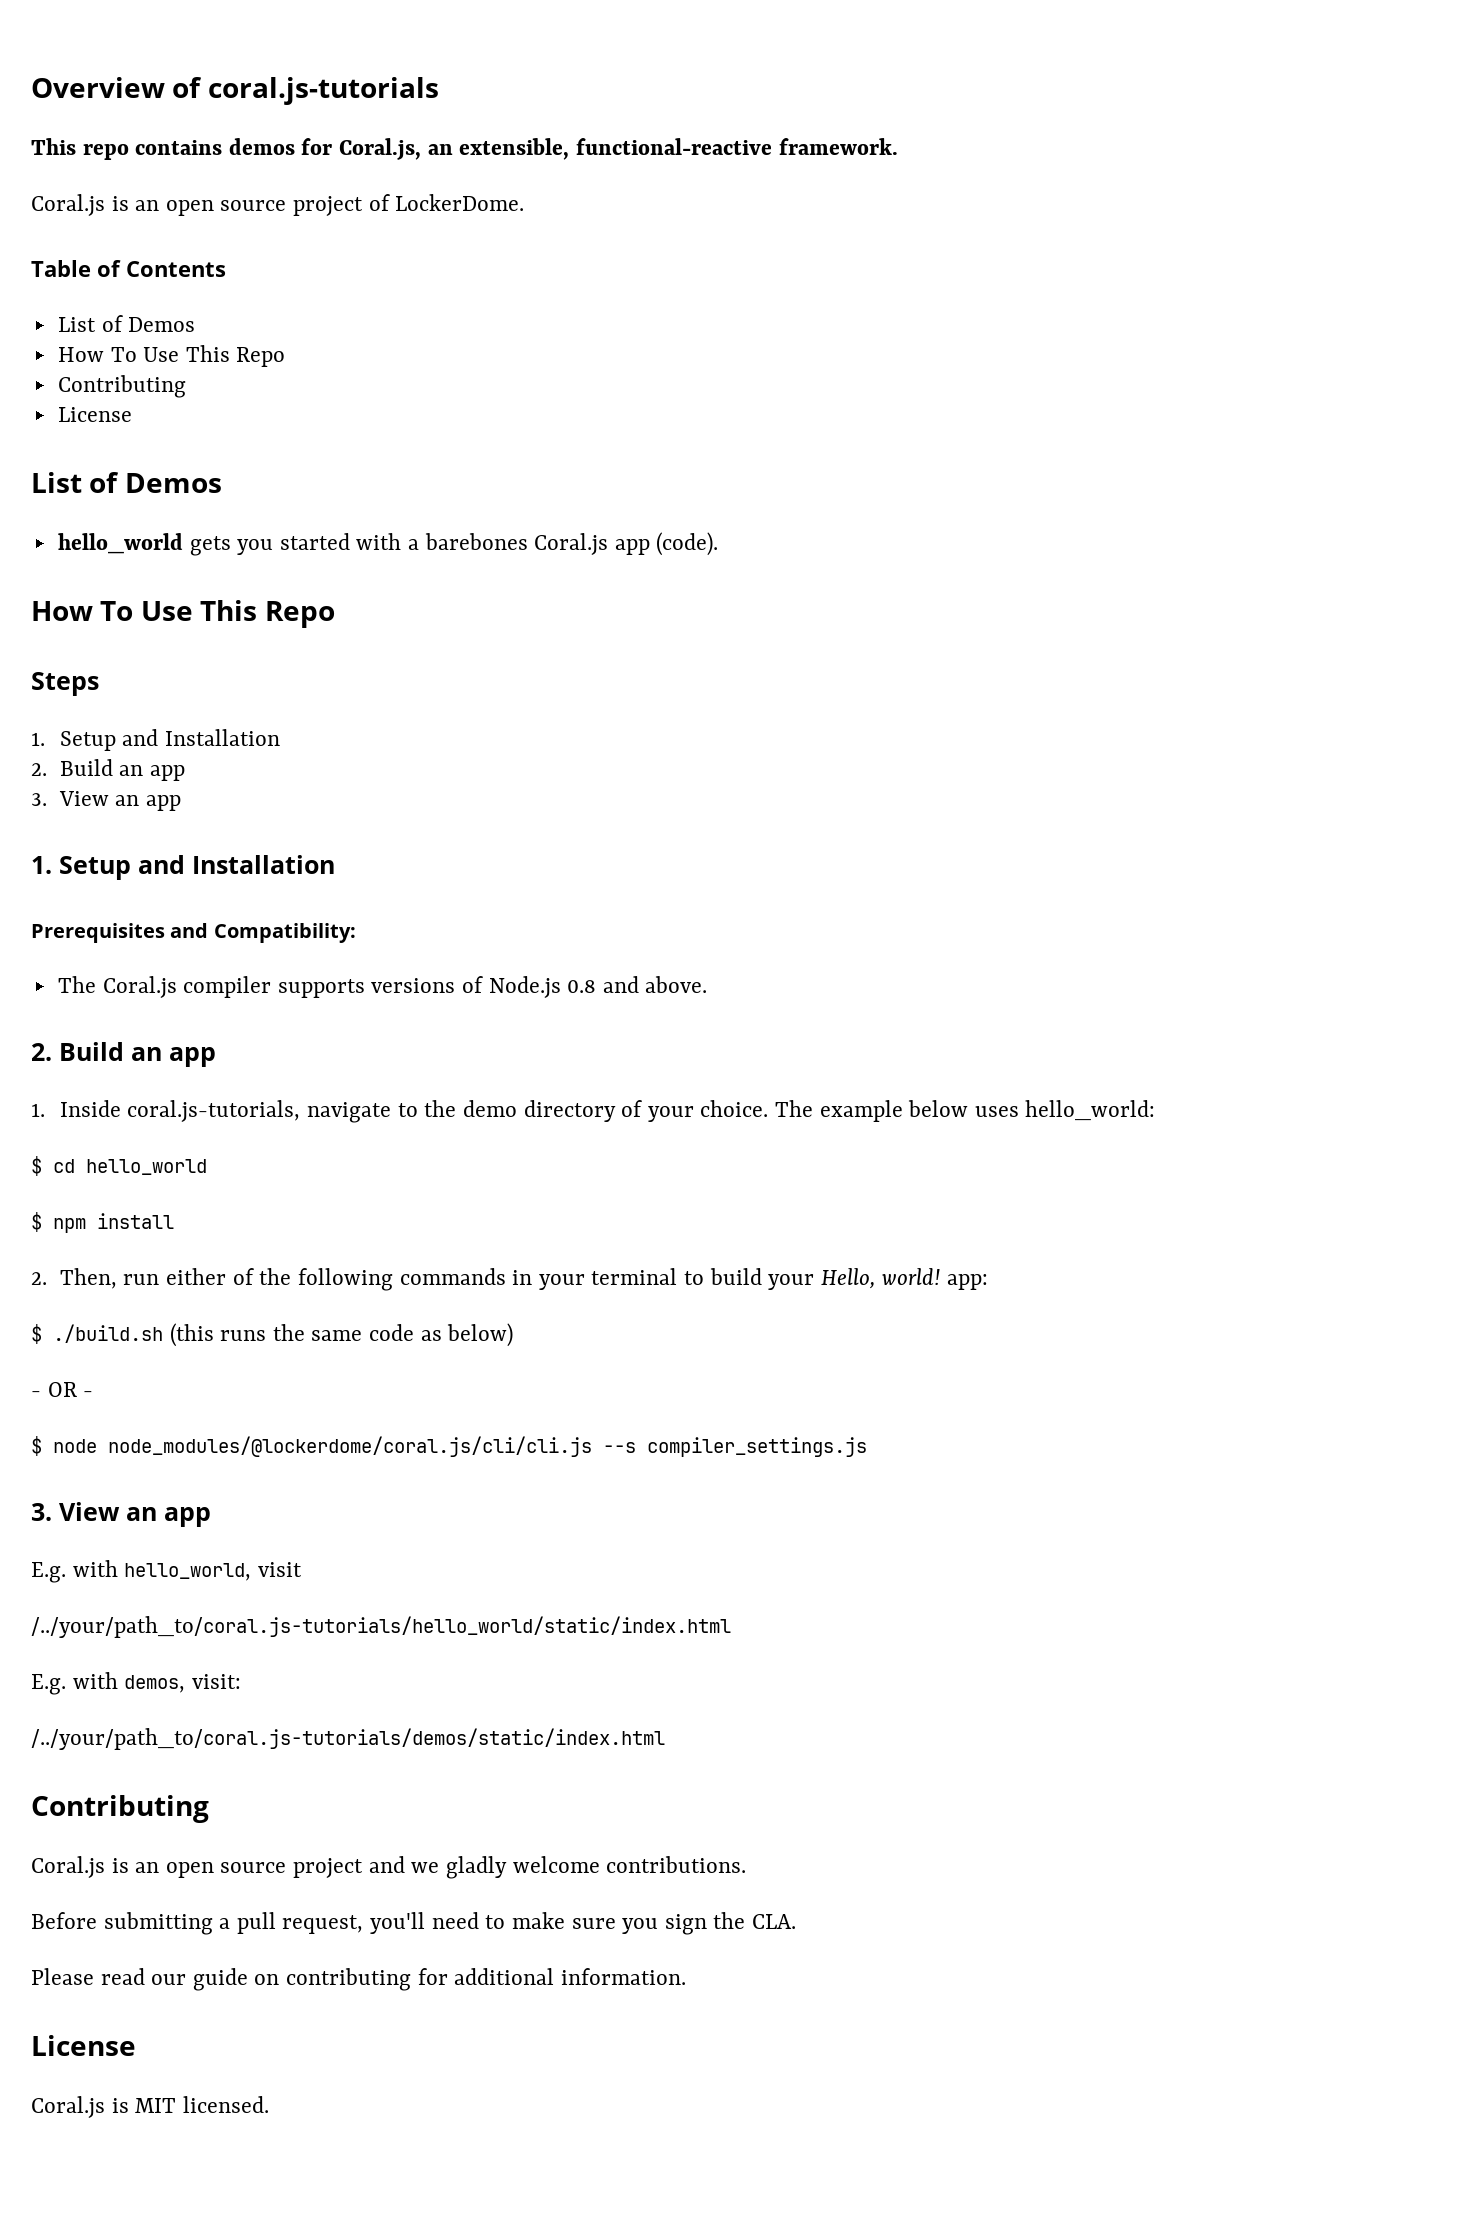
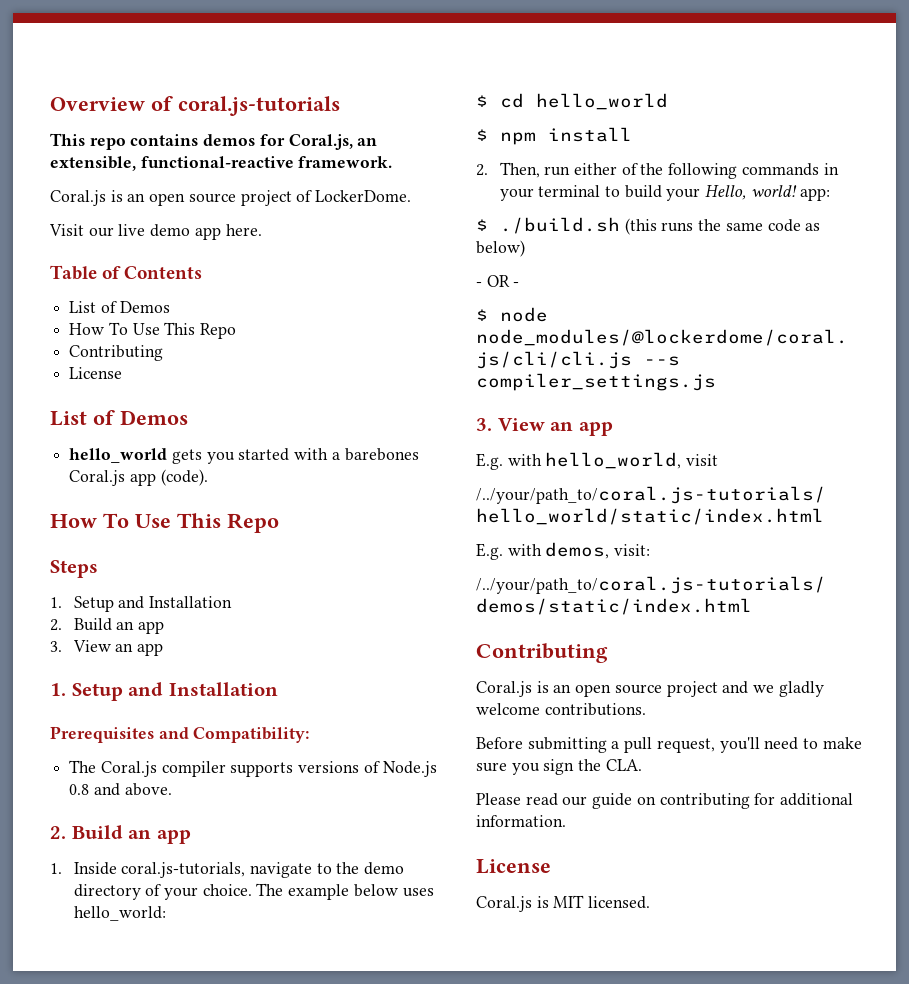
+ Visit our live demo app here.

